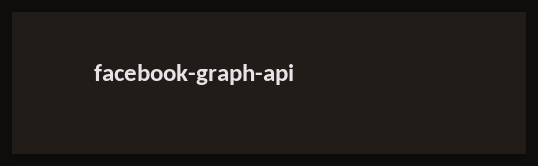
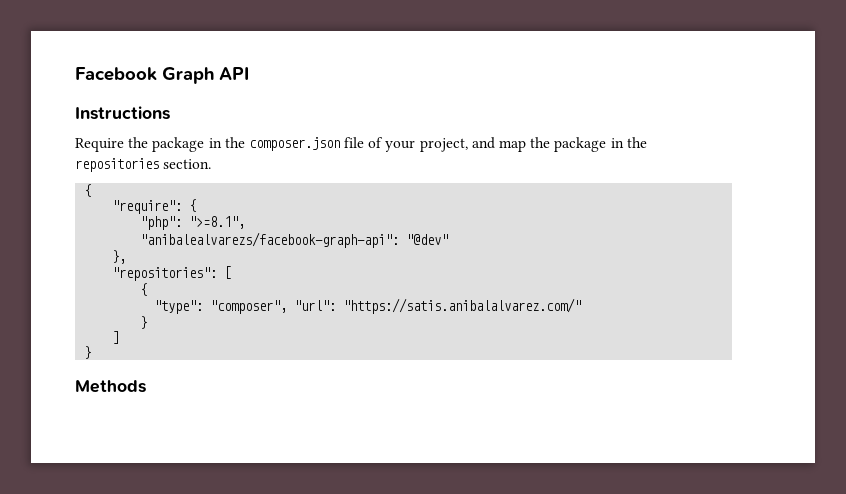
- facebook-graph-api
+ Facebook Graph API
+ Instructions
+ Require the package in the composer.json file of your project, and map the package in the repositories section.
+ {
+ "require": {
+ "php": ">=8.1",
+ "anibalealvarezs/facebook-graph-api": "@dev"
+ },
+ "repositories": [
+ {
+ "type": "composer", "url": "https://satis.anibalalvarez.com/"
+ }
+ ]
+ }
+ Methods

